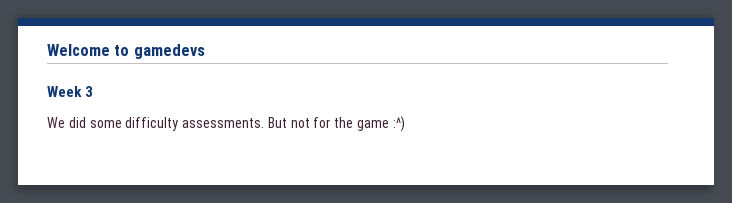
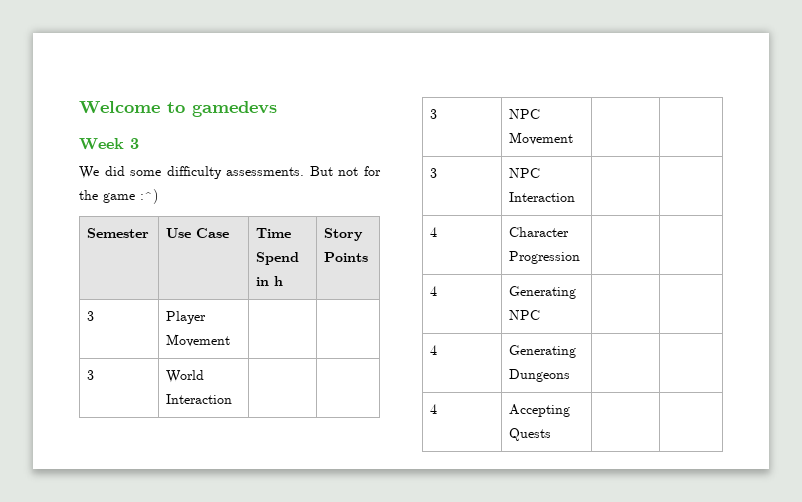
+ Semester | Use Case | Time Spend in h | Story Points
+ 3 | Player Movement | |
+ 3 | World Interaction | |
+ 3 | NPC Movement | |
+ 3 | NPC Interaction | |
+ 4 | Character Progression | |
+ 4 | Generating NPC | |
+ 4 | Generating Dungeons | |
+ 4 | Accepting Quests | |

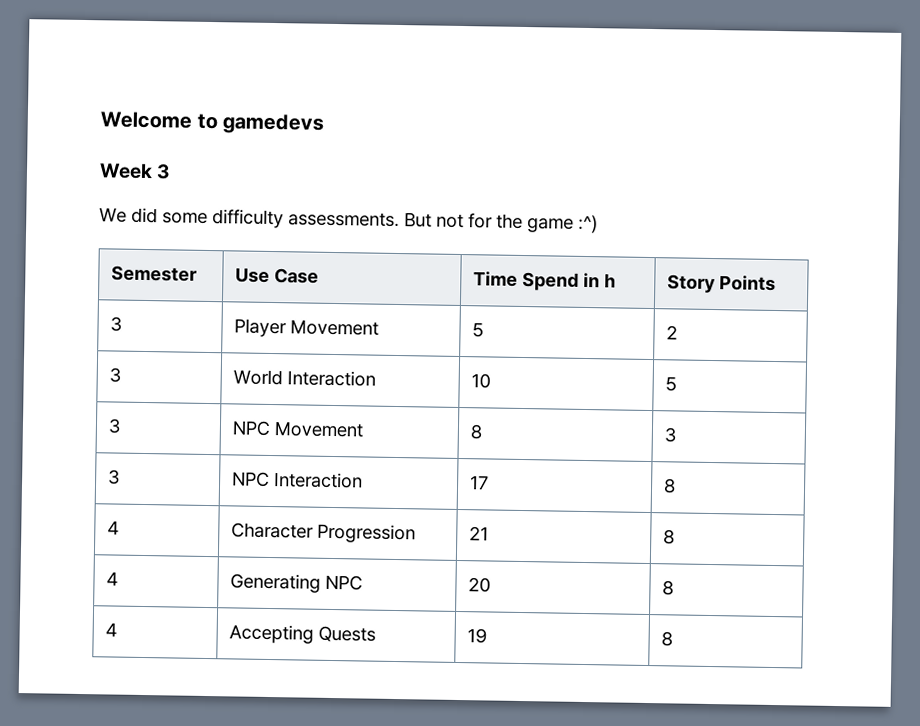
- 3 | Player Movement | |
+ 3 | Player Movement | 5 | 2
- 3 | World Interaction | |
+ 3 | World Interaction | 10 | 5
- 3 | NPC Movement | |
+ 3 | NPC Movement | 8 | 3
- 3 | NPC Interaction | |
+ 3 | NPC Interaction | 17 | 8
- 4 | Character Progression | |
+ 4 | Character Progression | 21 | 8
- 4 | Generating NPC | |
- 4 | Generating Dungeons | |
+ 4 | Generating NPC | 20 | 8
- 4 | Accepting Quests | |
+ 4 | Accepting Quests | 19 | 8

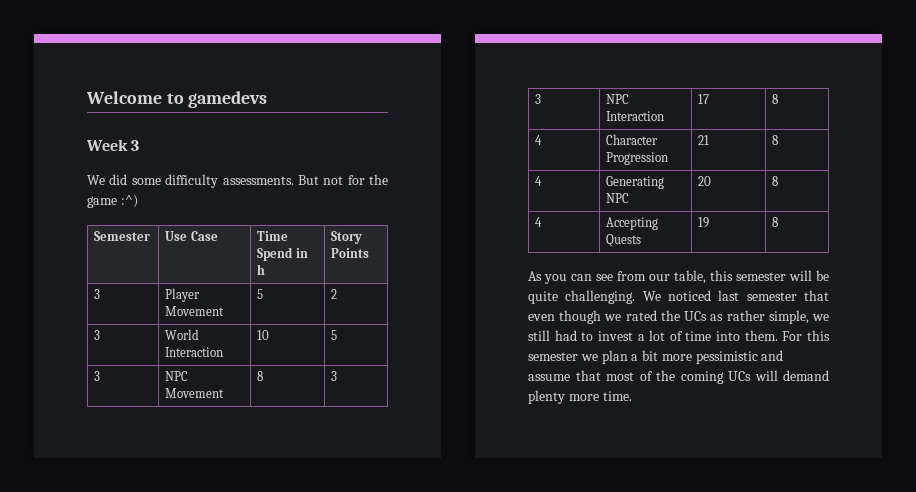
+ As you can see from our table, this semester will be quite challenging. We noticed last semester that even though we rated the UCs as rather simple, we still had to invest a lot of time into them. For this semester we plan a bit more pessimistic and assume that most of the coming UCs will demand plenty more time.

